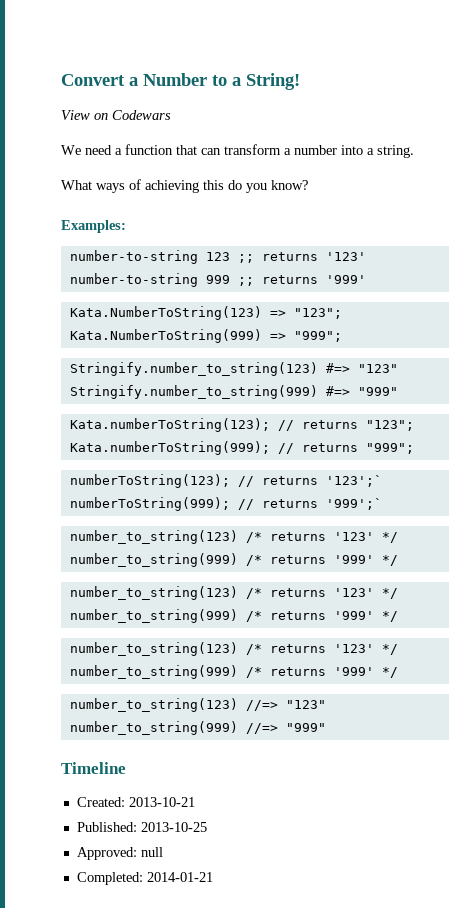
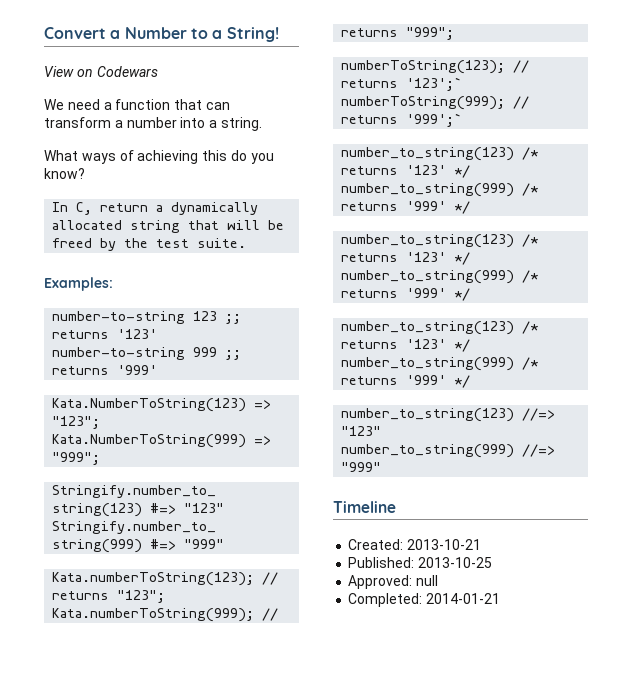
+ In C, return a dynamically allocated string that will be freed by the test suite.

